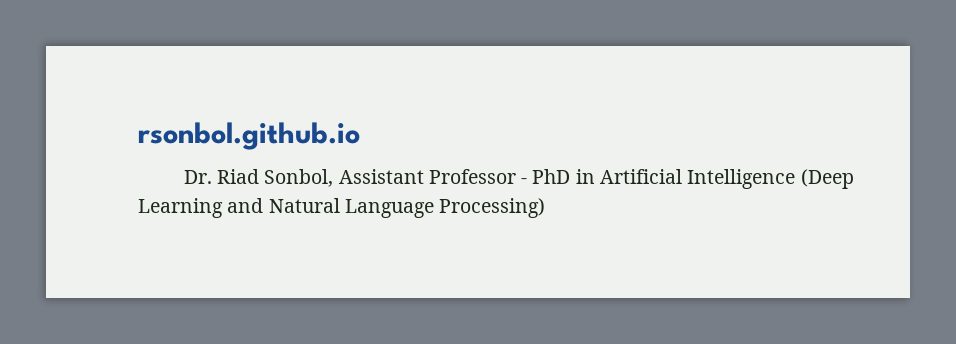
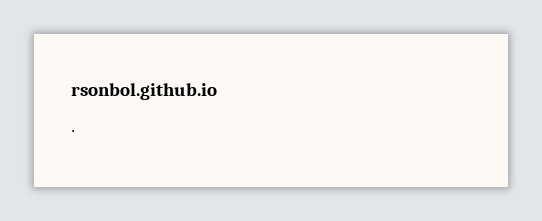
- Dr. Riad Sonbol, Assistant Professor - PhD in Artificial Intelligence (Deep Learning and Natural Language Processing)
+ .

